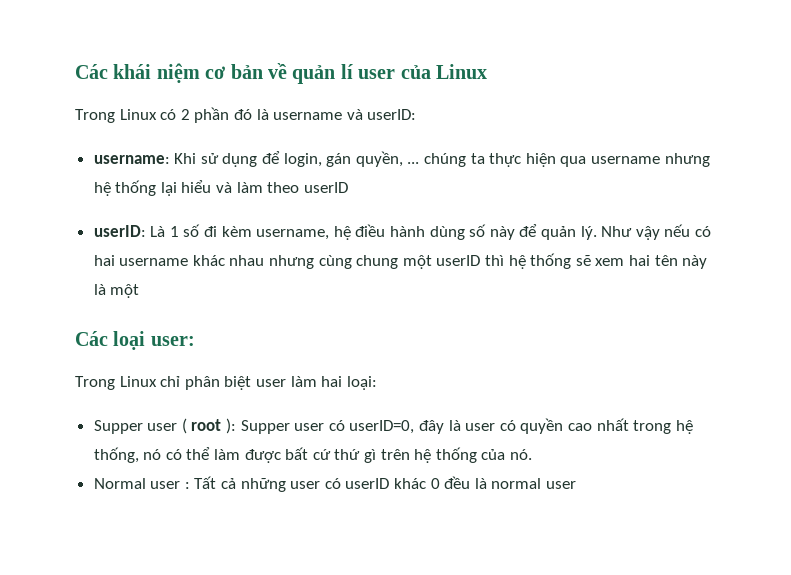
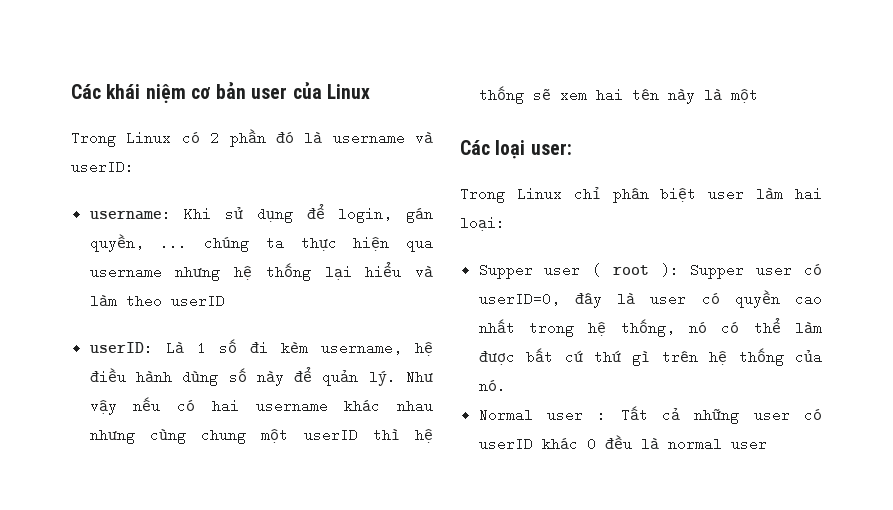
- Các khái niệm cơ bản về quản lí user của Linux
+ Các khái niệm cơ bản user của Linux

